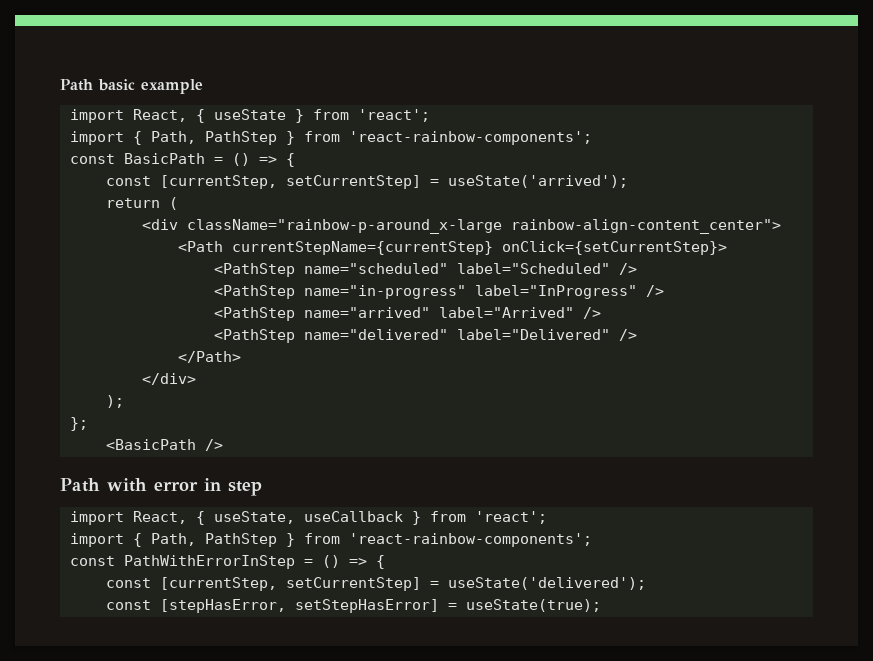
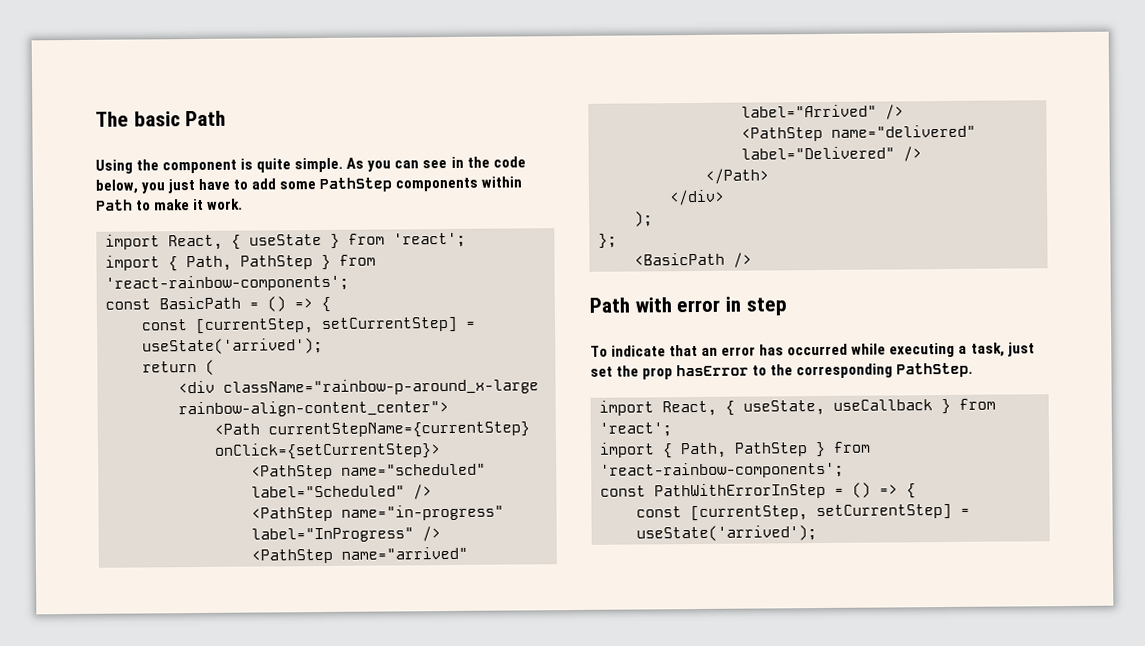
- Path basic example
+ The basic Path
+ Using the component is quite simple. As you can see in the code below, you just have to add some PathStep components within Path to make it work.
+ To indicate that an error has occurred while executing a task, just set the prop hasError to the corresponding PathStep.
  const PathWithErrorInStep = () => {
- const [currentStep, setCurrentStep] = useState('delivered');
- const [stepHasError, setStepHasError] = useState(true);
+ const [currentStep, setCurrentStep] = useState('arrived');

